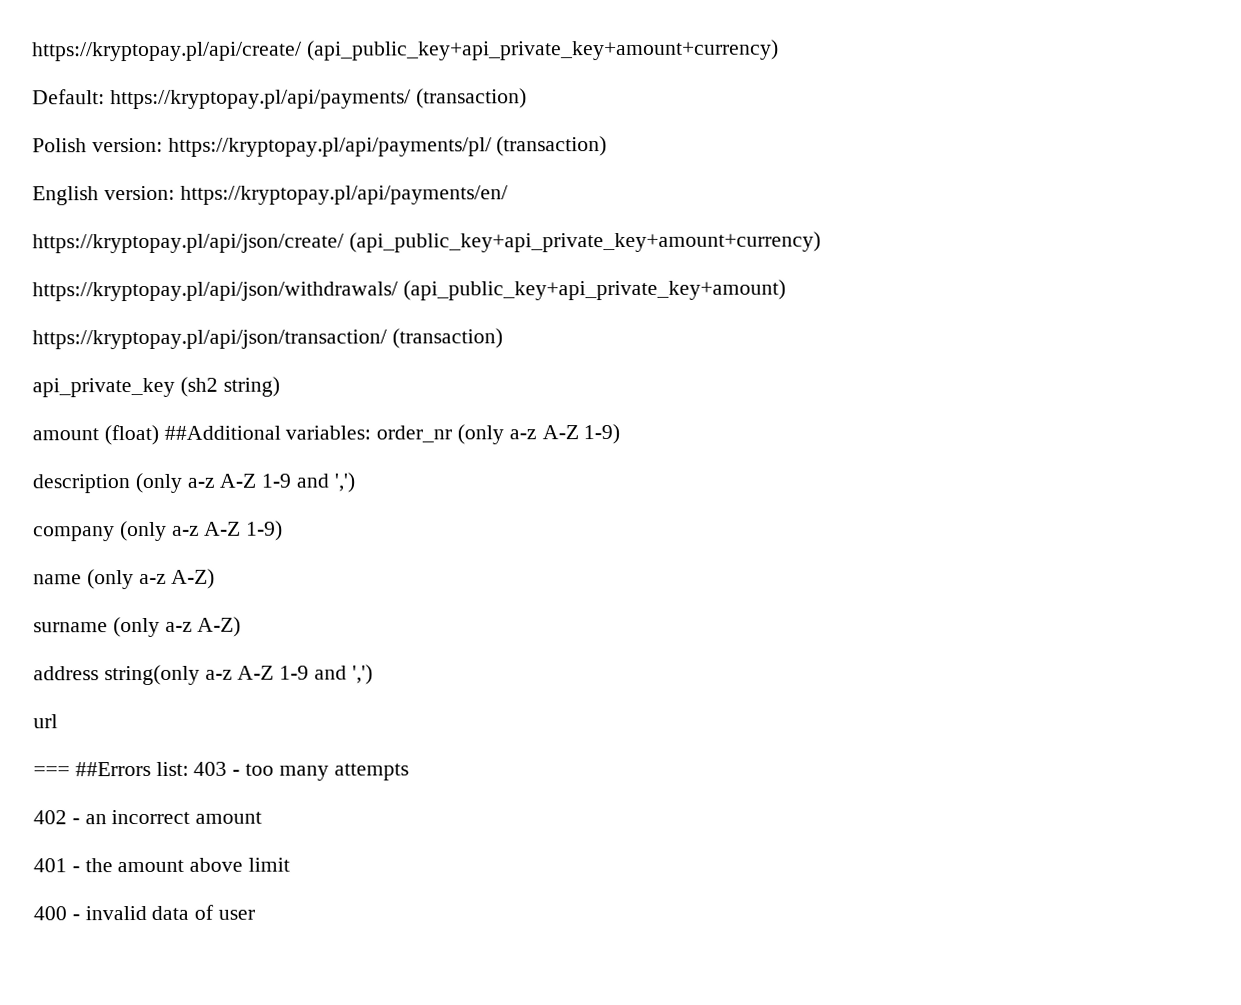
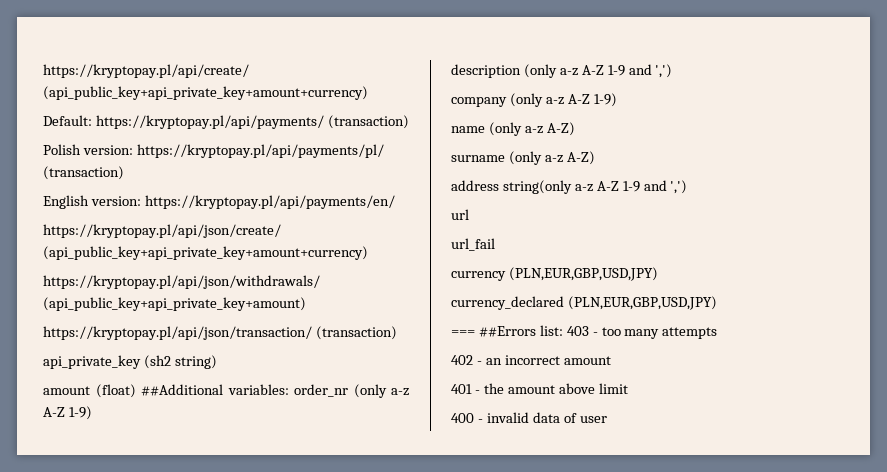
+ url_fail
+ currency (PLN,EUR,GBP,USD,JPY)
+ currency_declared (PLN,EUR,GBP,USD,JPY)

